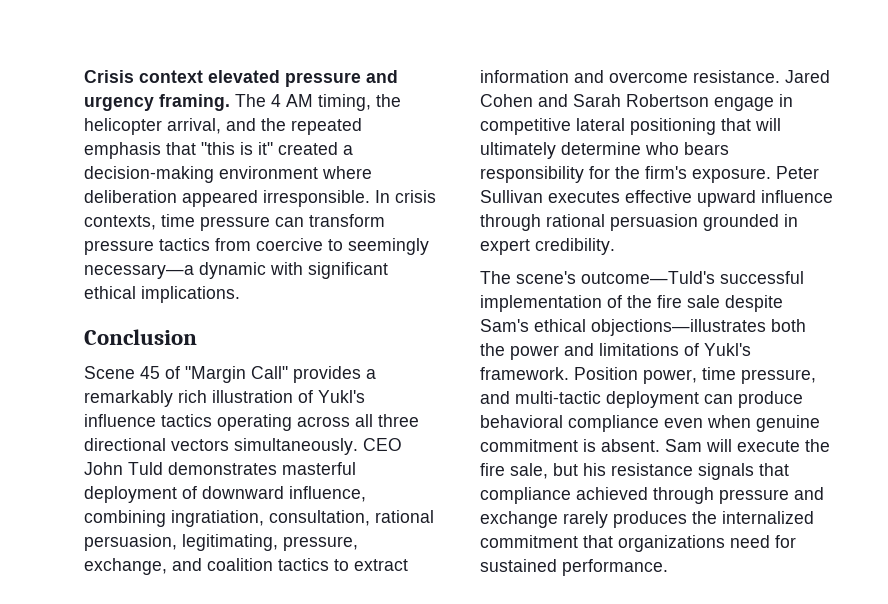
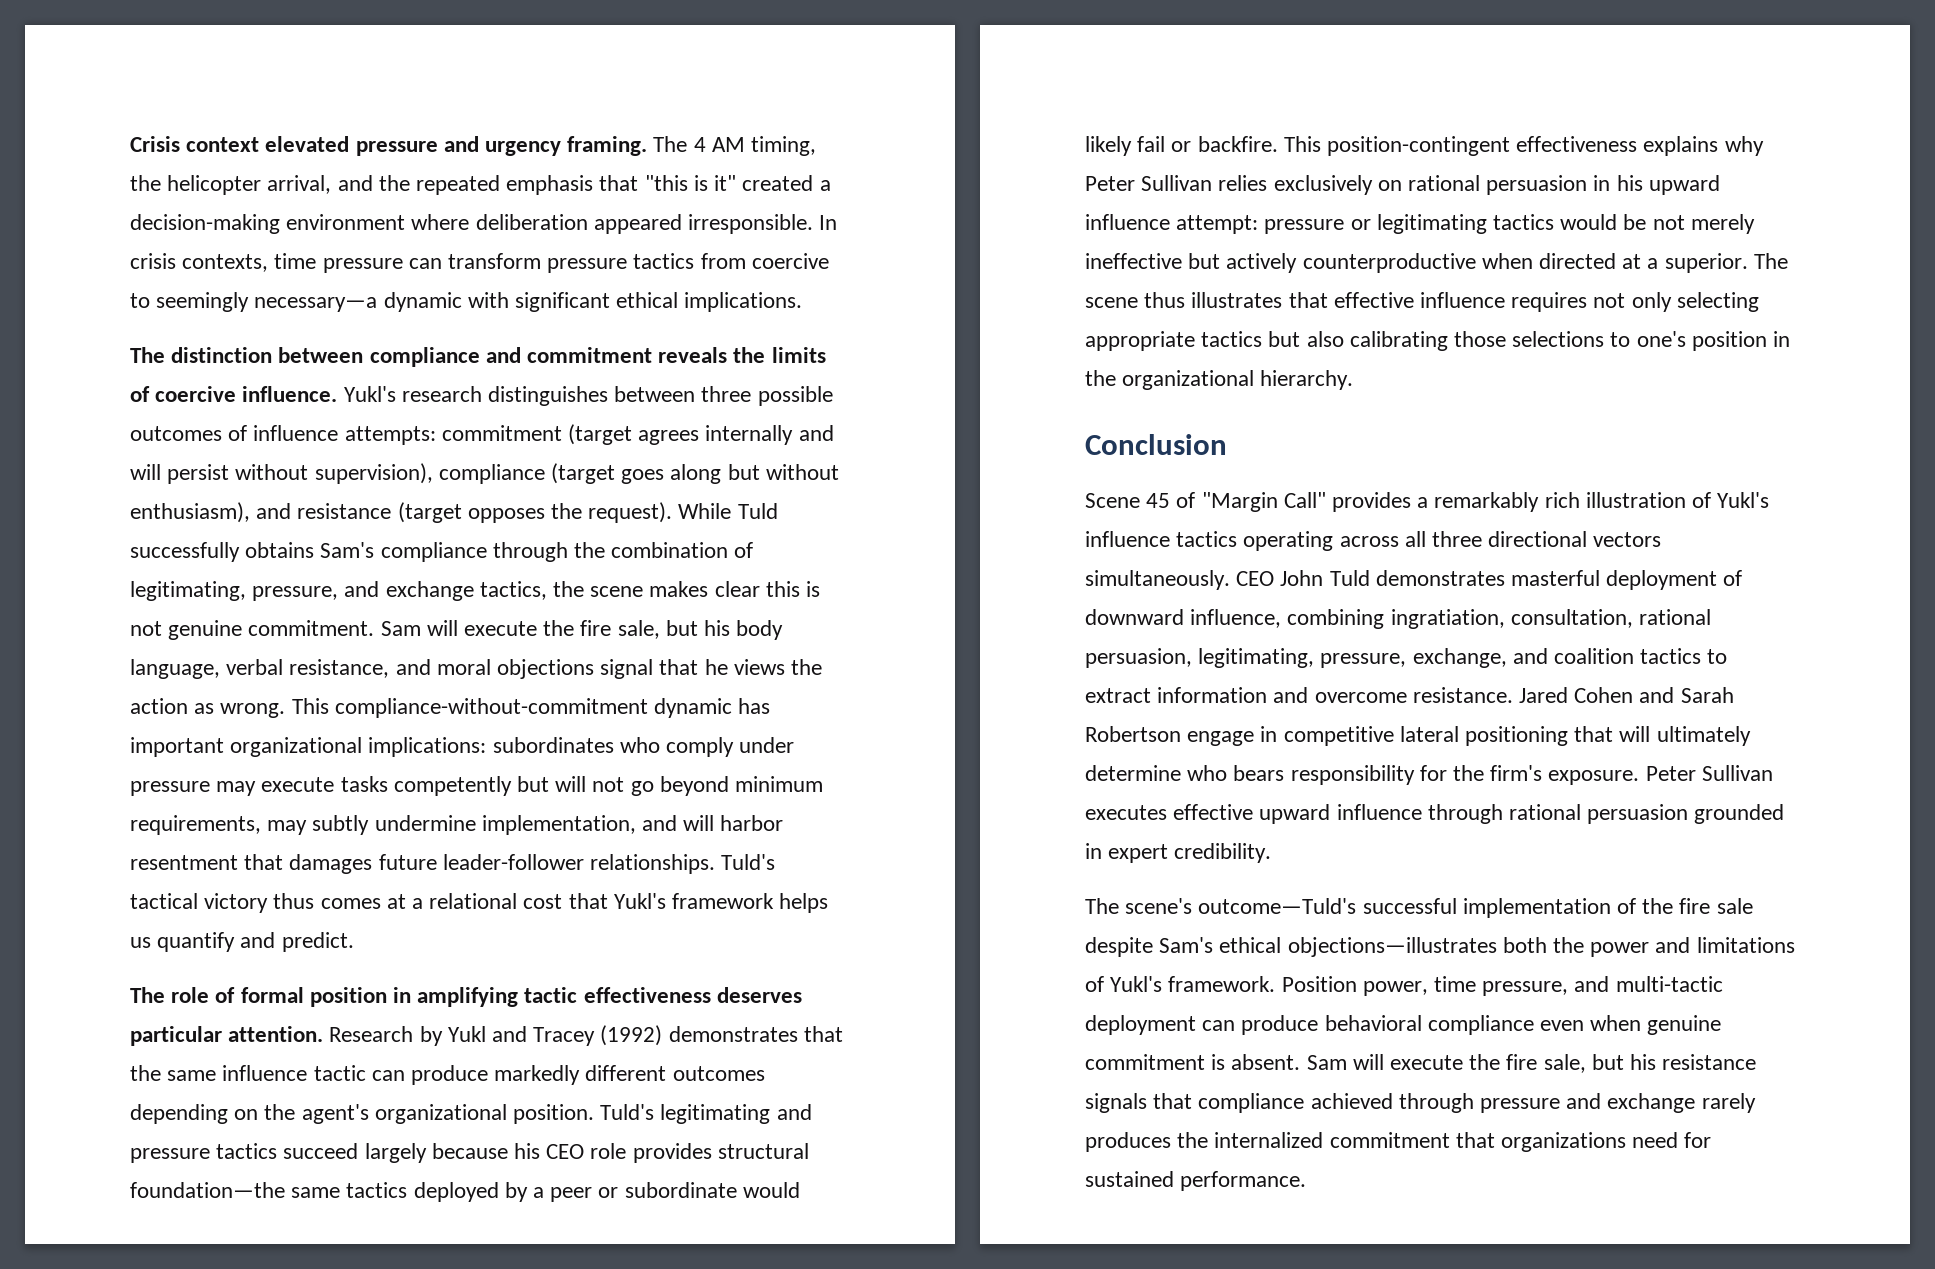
+ The distinction between compliance and commitment reveals the limits of coercive influence. Yukl's research distinguishes between three possible outcomes of influence attempts: commitment (target agrees internally and will persist without supervision), compliance (target goes along but without enthusiasm), and resistance (target opposes the request). While Tuld successfully obtains Sam's compliance through the combination of legitimating, pressure, and exchange tactics, the scene makes clear this is not genuine commitment. Sam will execute the fire sale, but his body language, verbal resistance, and moral objections signal that he views the action as wrong. This compliance-without-commitment dynamic has important organizational implications: subordinates who comply under pressure may execute tasks competently but will not go beyond minimum requirements, may subtly undermine implementation, and will harbor resentment that damages future leader-follower relationships. Tuld's tactical victory thus comes at a relational cost that Yukl's framework helps us quantify and predict.
+ The role of formal position in amplifying tactic effectiveness deserves particular attention. Research by Yukl and Tracey (1992) demonstrates that the same influence tactic can produce markedly different outcomes depending on the agent's organizational position. Tuld's legitimating and pressure tactics succeed largely because his CEO role provides structural foundation—the same tactics deployed by a peer or subordinate would likely fail or backfire. This position-contingent effectiveness explains why Peter Sullivan relies exclusively on rational persuasion in his upward influence attempt: pressure or legitimating tactics would be not merely ineffective but actively counterproductive when directed at a superior. The scene thus illustrates that effective influence requires not only selecting appropriate tactics but also calibrating those selections to one's position in the organizational hierarchy.

